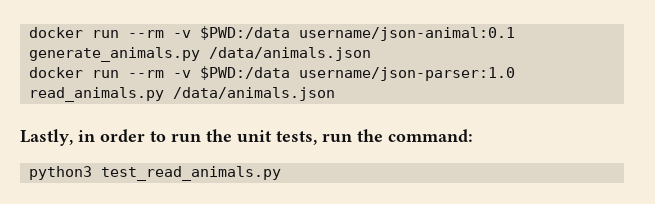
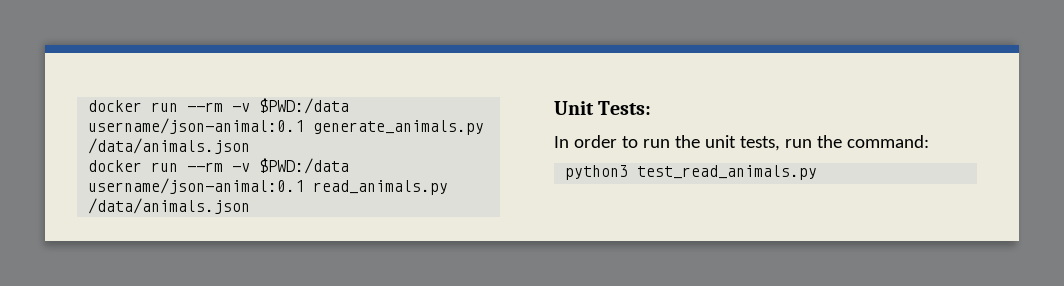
- docker run --rm -v $PWD:/data username/json-parser:1.0 read_animals.py /data/animals.json
+ docker run --rm -v $PWD:/data username/json-animal:0.1 read_animals.py /data/animals.json
- Lastly, in order to run the unit tests, run the command:
+ Unit Tests:
+ In order to run the unit tests, run the command:

